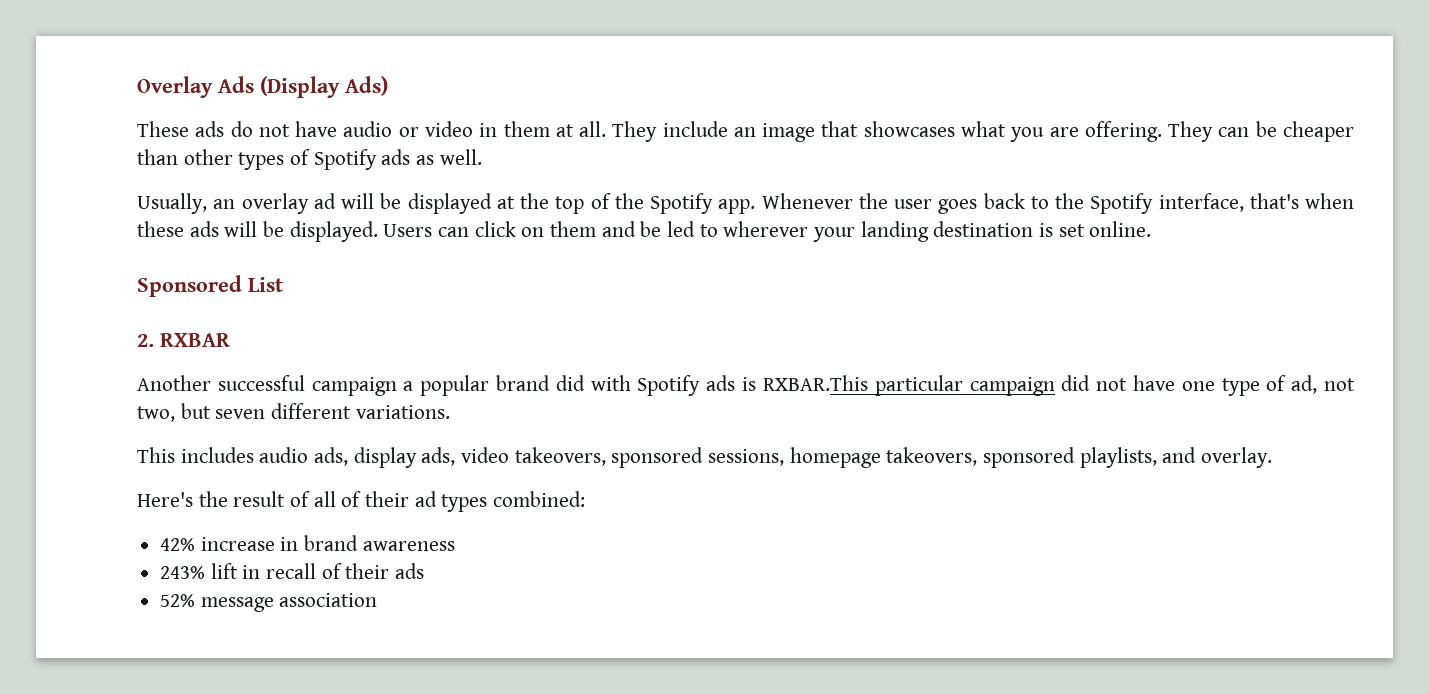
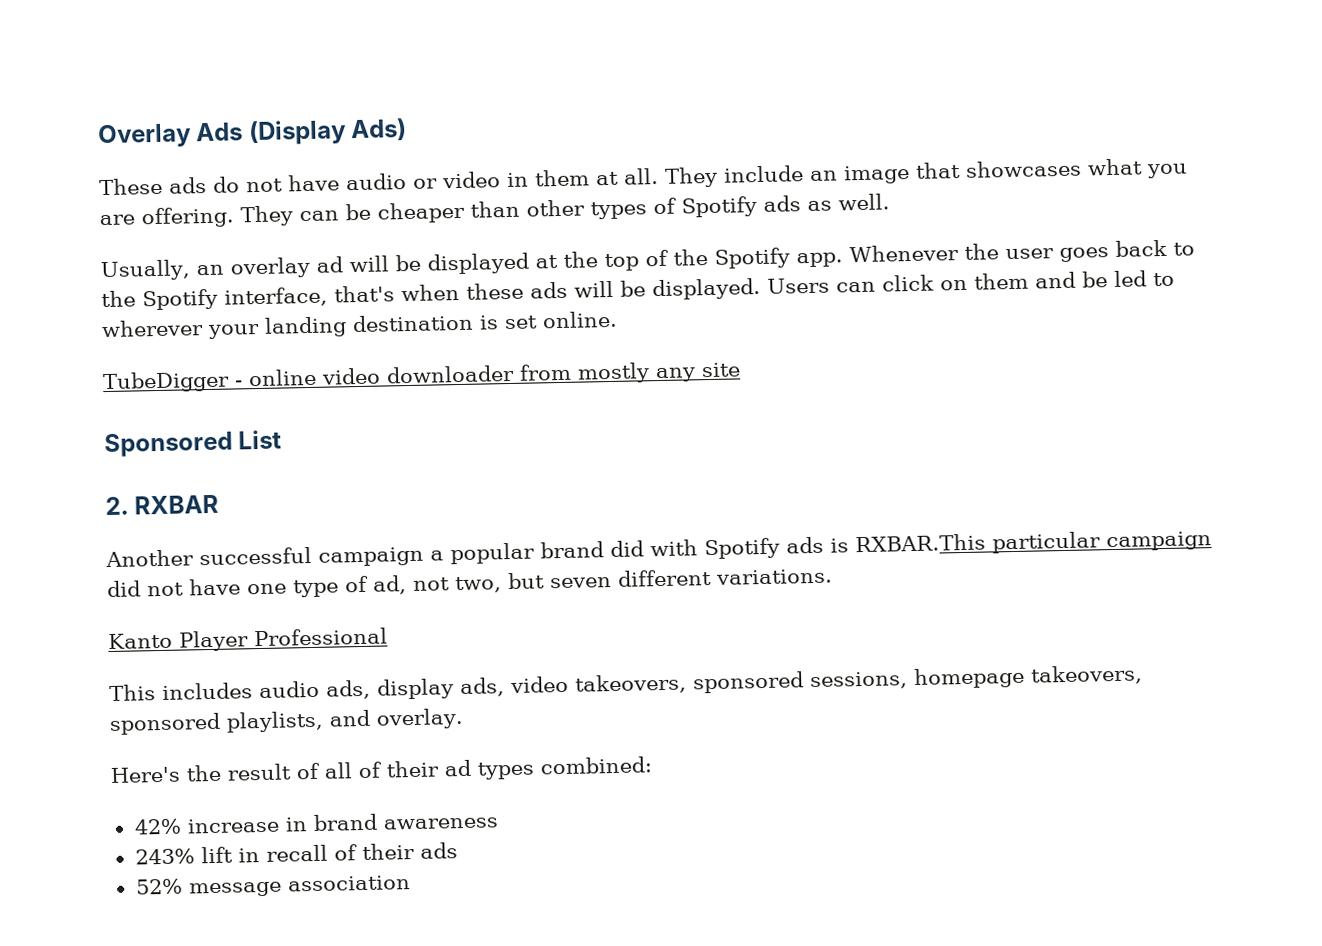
+ TubeDigger - online video downloader from mostly any site
+ Kanto Player Professional

